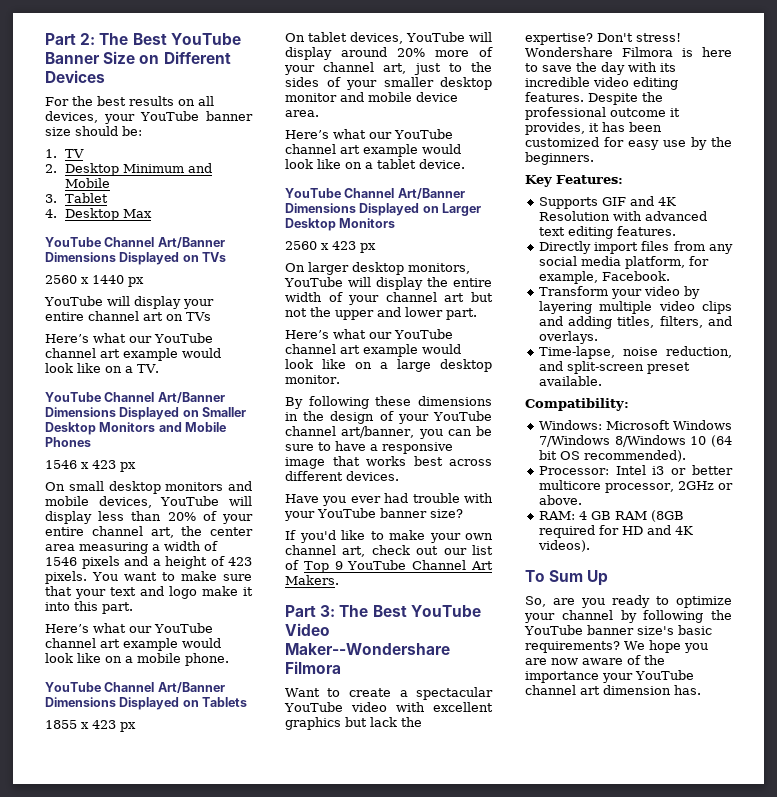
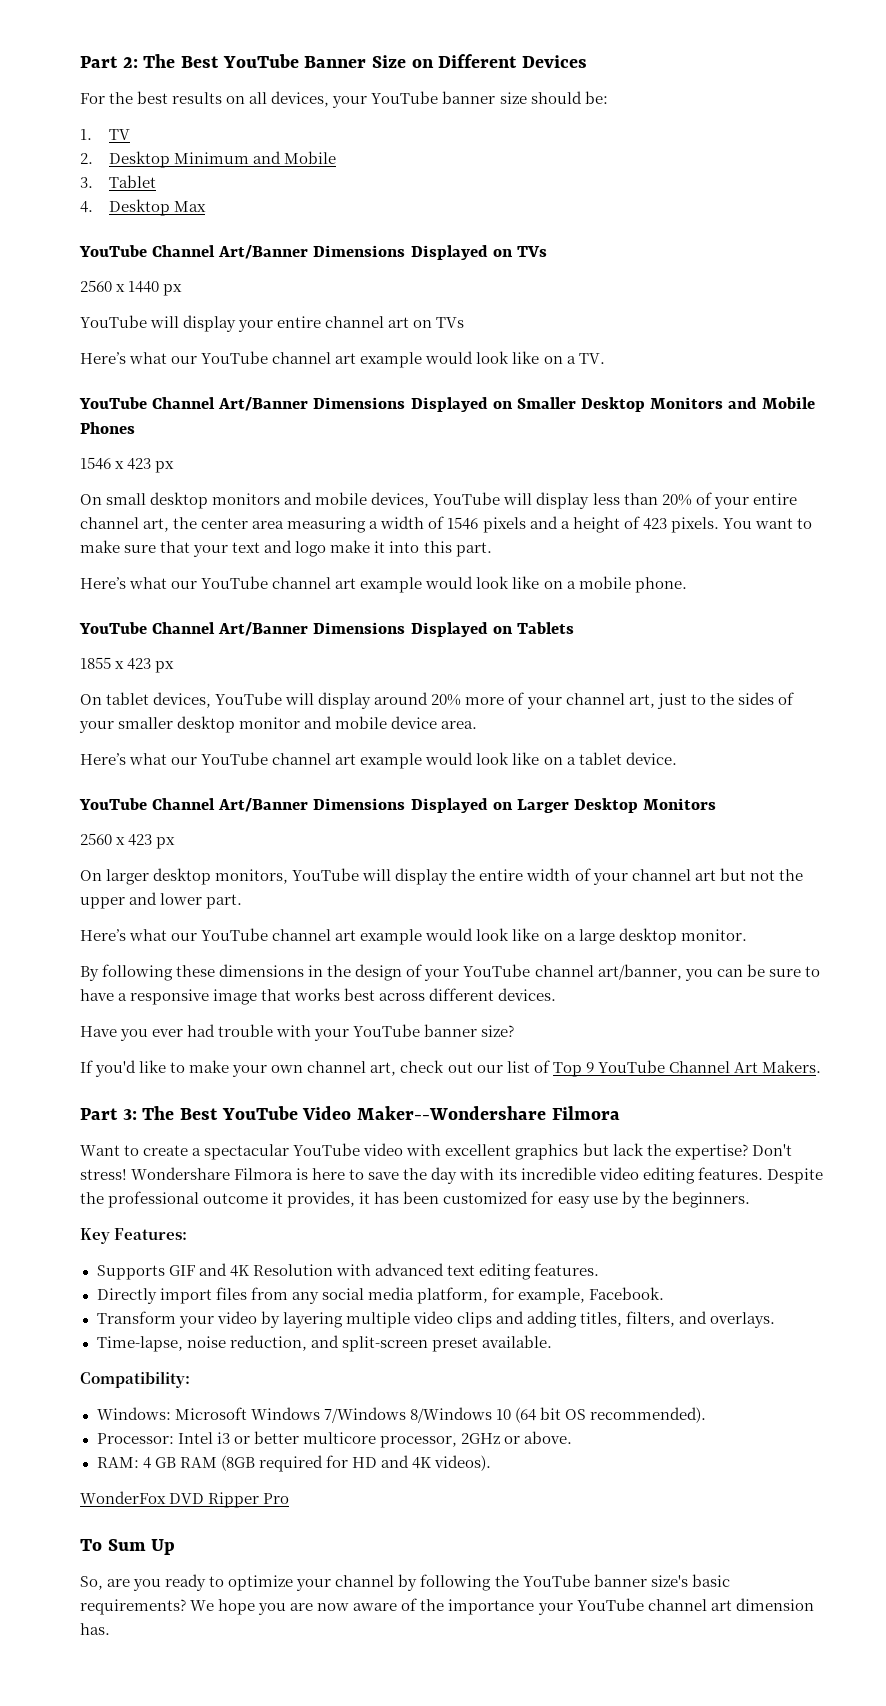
+ WonderFox DVD Ripper Pro

